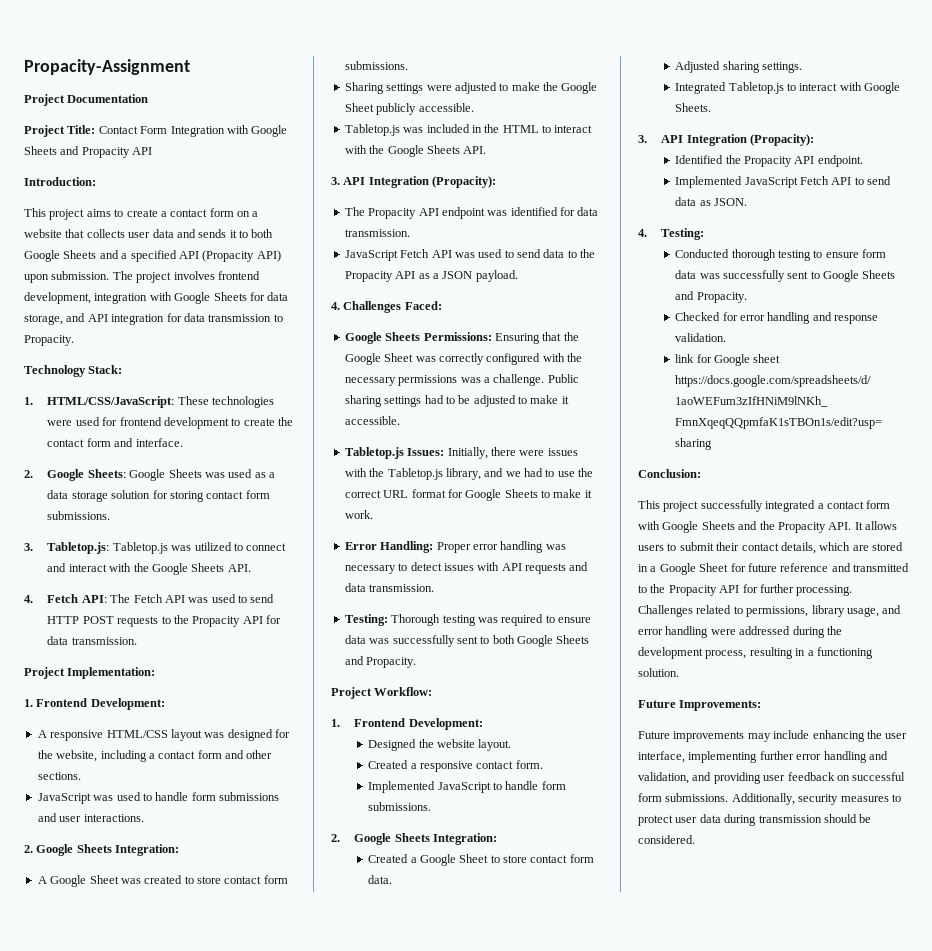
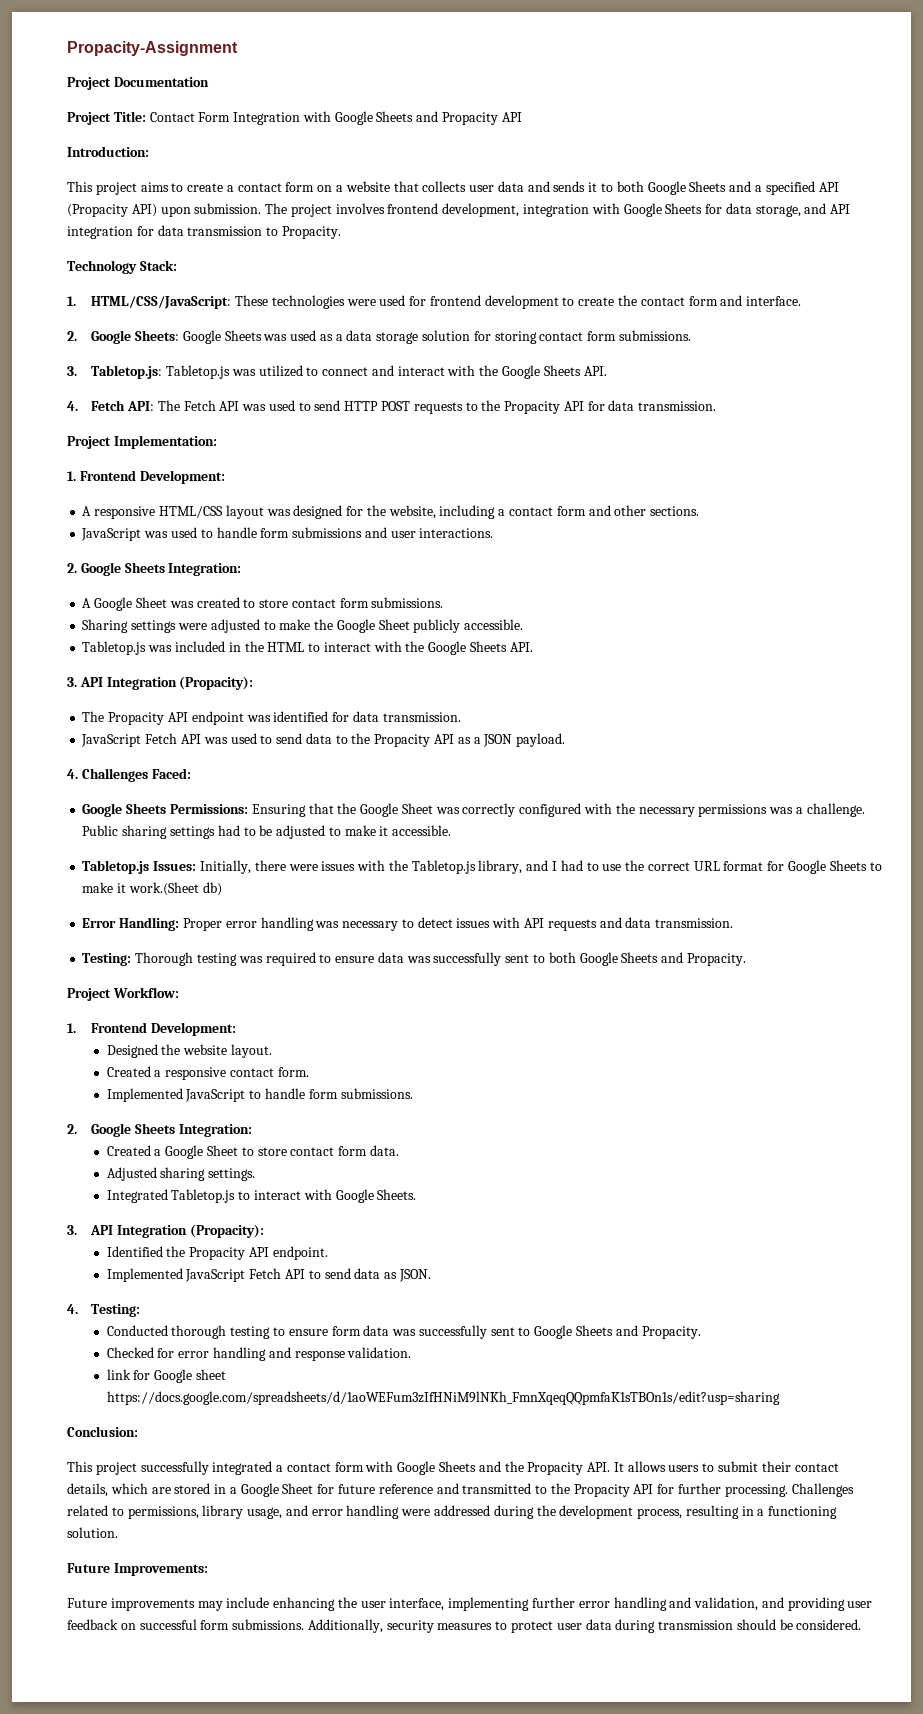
- Tabletop.js Issues: Initially, there were issues with the Tabletop.js library, and we had to use the correct URL format for Google Sheets to make it work.
+ Tabletop.js Issues: Initially, there were issues with the Tabletop.js library, and I had to use the correct URL format for Google Sheets to make it work.(Sheet db)

